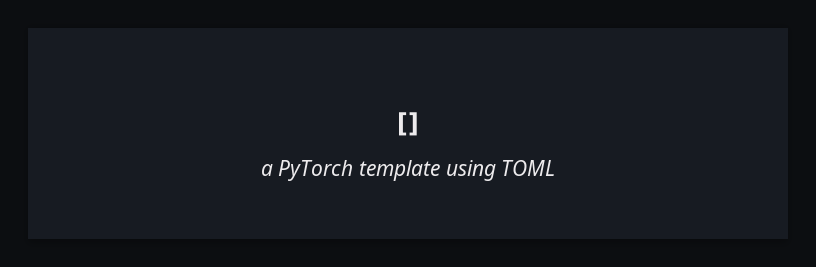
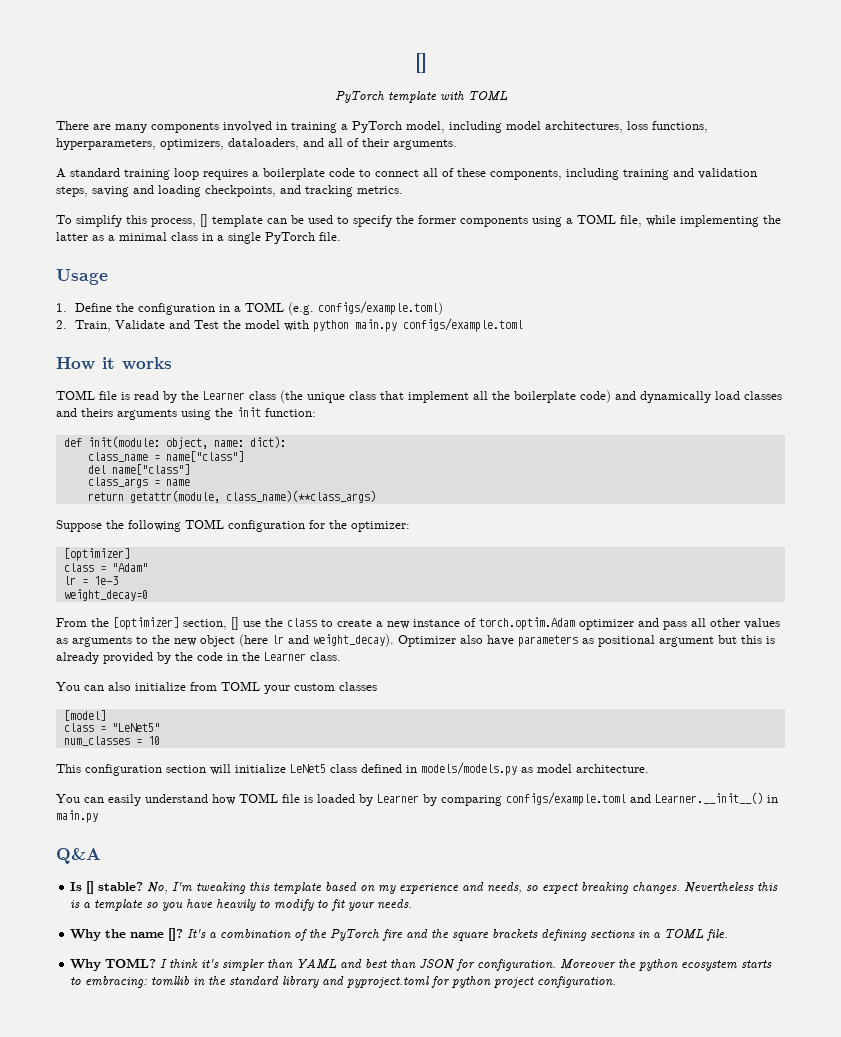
- a PyTorch template using TOML
+ PyTorch template with TOML
+ There are many components involved in training a PyTorch model, including model architectures, loss functions, hyperparameters, optimizers, dataloaders, and all of their arguments.
+ A standard training loop requires a boilerplate code to connect all of these components, including training and validation steps, saving and loading checkpoints, and tracking metrics.
+ To simplify this process, [] template can be used to specify the former components using a TOML file, while implementing the latter as a minimal class in a single PyTorch file.
+ Usage
+ 1. Define the configuration in a TOML (e.g. configs/example.toml)
+ 2. Train, Validate and Test the model with python main.py configs/example.toml
+ How it works
+ TOML file is read by the Learner class (the unique class that implement all the boilerplate code) and dynamically load classes and theirs arguments using the init function:
+ def init(module: object, name: dict):
+ class_name = name["class"]
+ del name["class"]
+ class_args = name
+ return getattr(module, class_name)(**class_args)
+ Suppose the following TOML configuration for the optimizer:
+ [optimizer]
+ class = "Adam"
+ lr = 1e-3
+ weight_decay=0
+ From the [optimizer] section, [] use the class to create a new instance of torch.optim.Adam optimizer and pass all other values as arguments to the new object (here lr and weight_decay). Optimizer also have parameters as positional argument but this is already provided by the code in the Learner class.
+ You can also initialize from TOML your custom classes
+ [model]
+ class = "LeNet5"
+ num_classes = 10
+ This configuration section will initialize LeNet5 class defined in models/models.py as model architecture.
+ You can easily understand how TOML file is loaded by Learner by comparing configs/example.toml and Learner.__init__() in main.py
+ Q&A
+ Is [] stable? No, I'm tweaking this template based on my experience and needs, so expect breaking changes. Nevertheless this is a template so you have heavily to modify to fit your needs.
+ Why the name []? It's a combination of the PyTorch fire and the square brackets defining sections in a TOML file.
+ Why TOML? I think it's simpler than YAML and best than JSON for configuration. Moreover the python ecosystem starts to embracing: tomllib in the standard library and pyproject.toml for python project configuration.

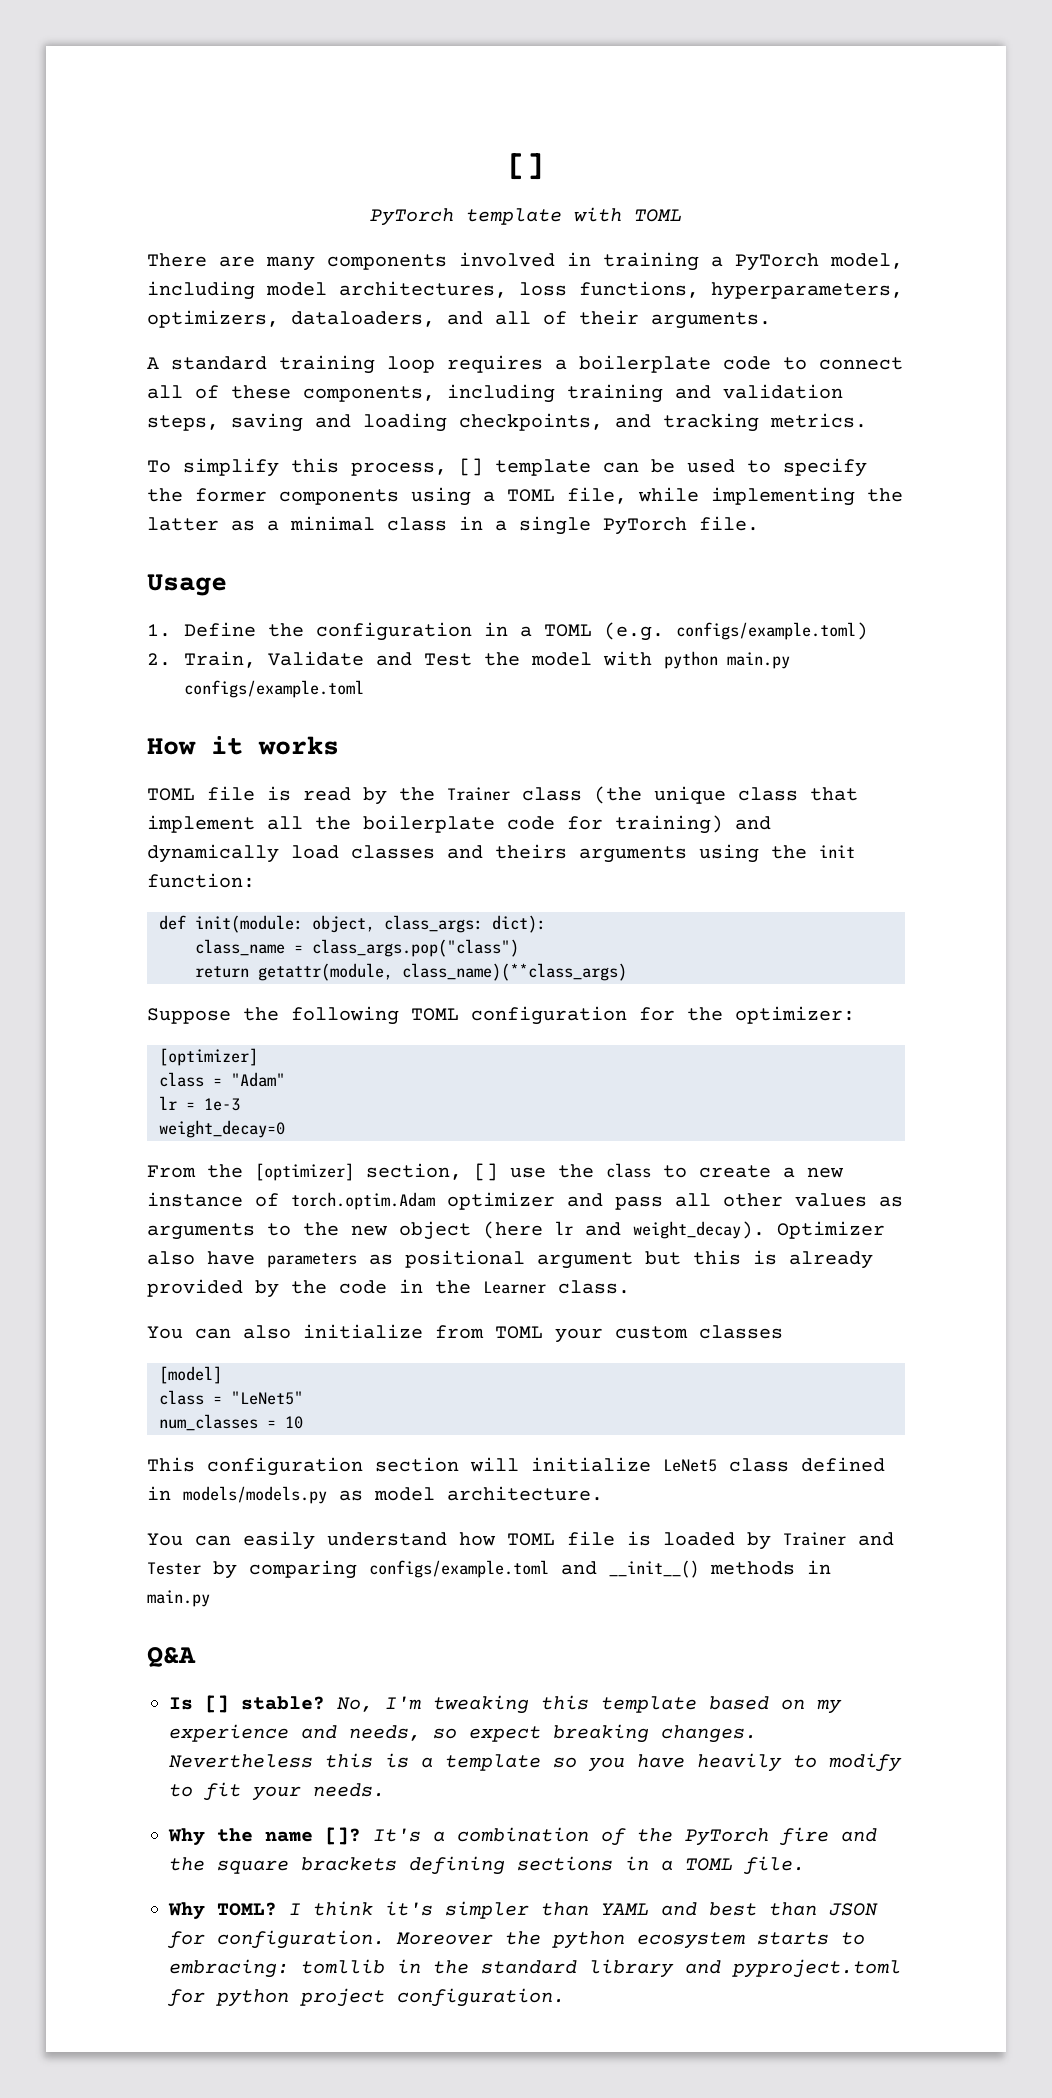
- TOML file is read by the Learner class (the unique class that implement all the boilerplate code) and dynamically load classes and theirs arguments using the init function:
+ TOML file is read by the Trainer class (the unique class that implement all the boilerplate code for training) and dynamically load classes and theirs arguments using the init function:
- def init(module: object, name: dict):
+ def init(module: object, class_args: dict):
- class_name = name["class"]
- del name["class"]
- class_args = name
+ class_name = class_args.pop("class")
- You can easily understand how TOML file is loaded by Learner by comparing configs/example.toml and Learner.__init__() in main.py
+ You can easily understand how TOML file is loaded by Trainer and Tester by comparing configs/example.toml and __init__() methods in main.py

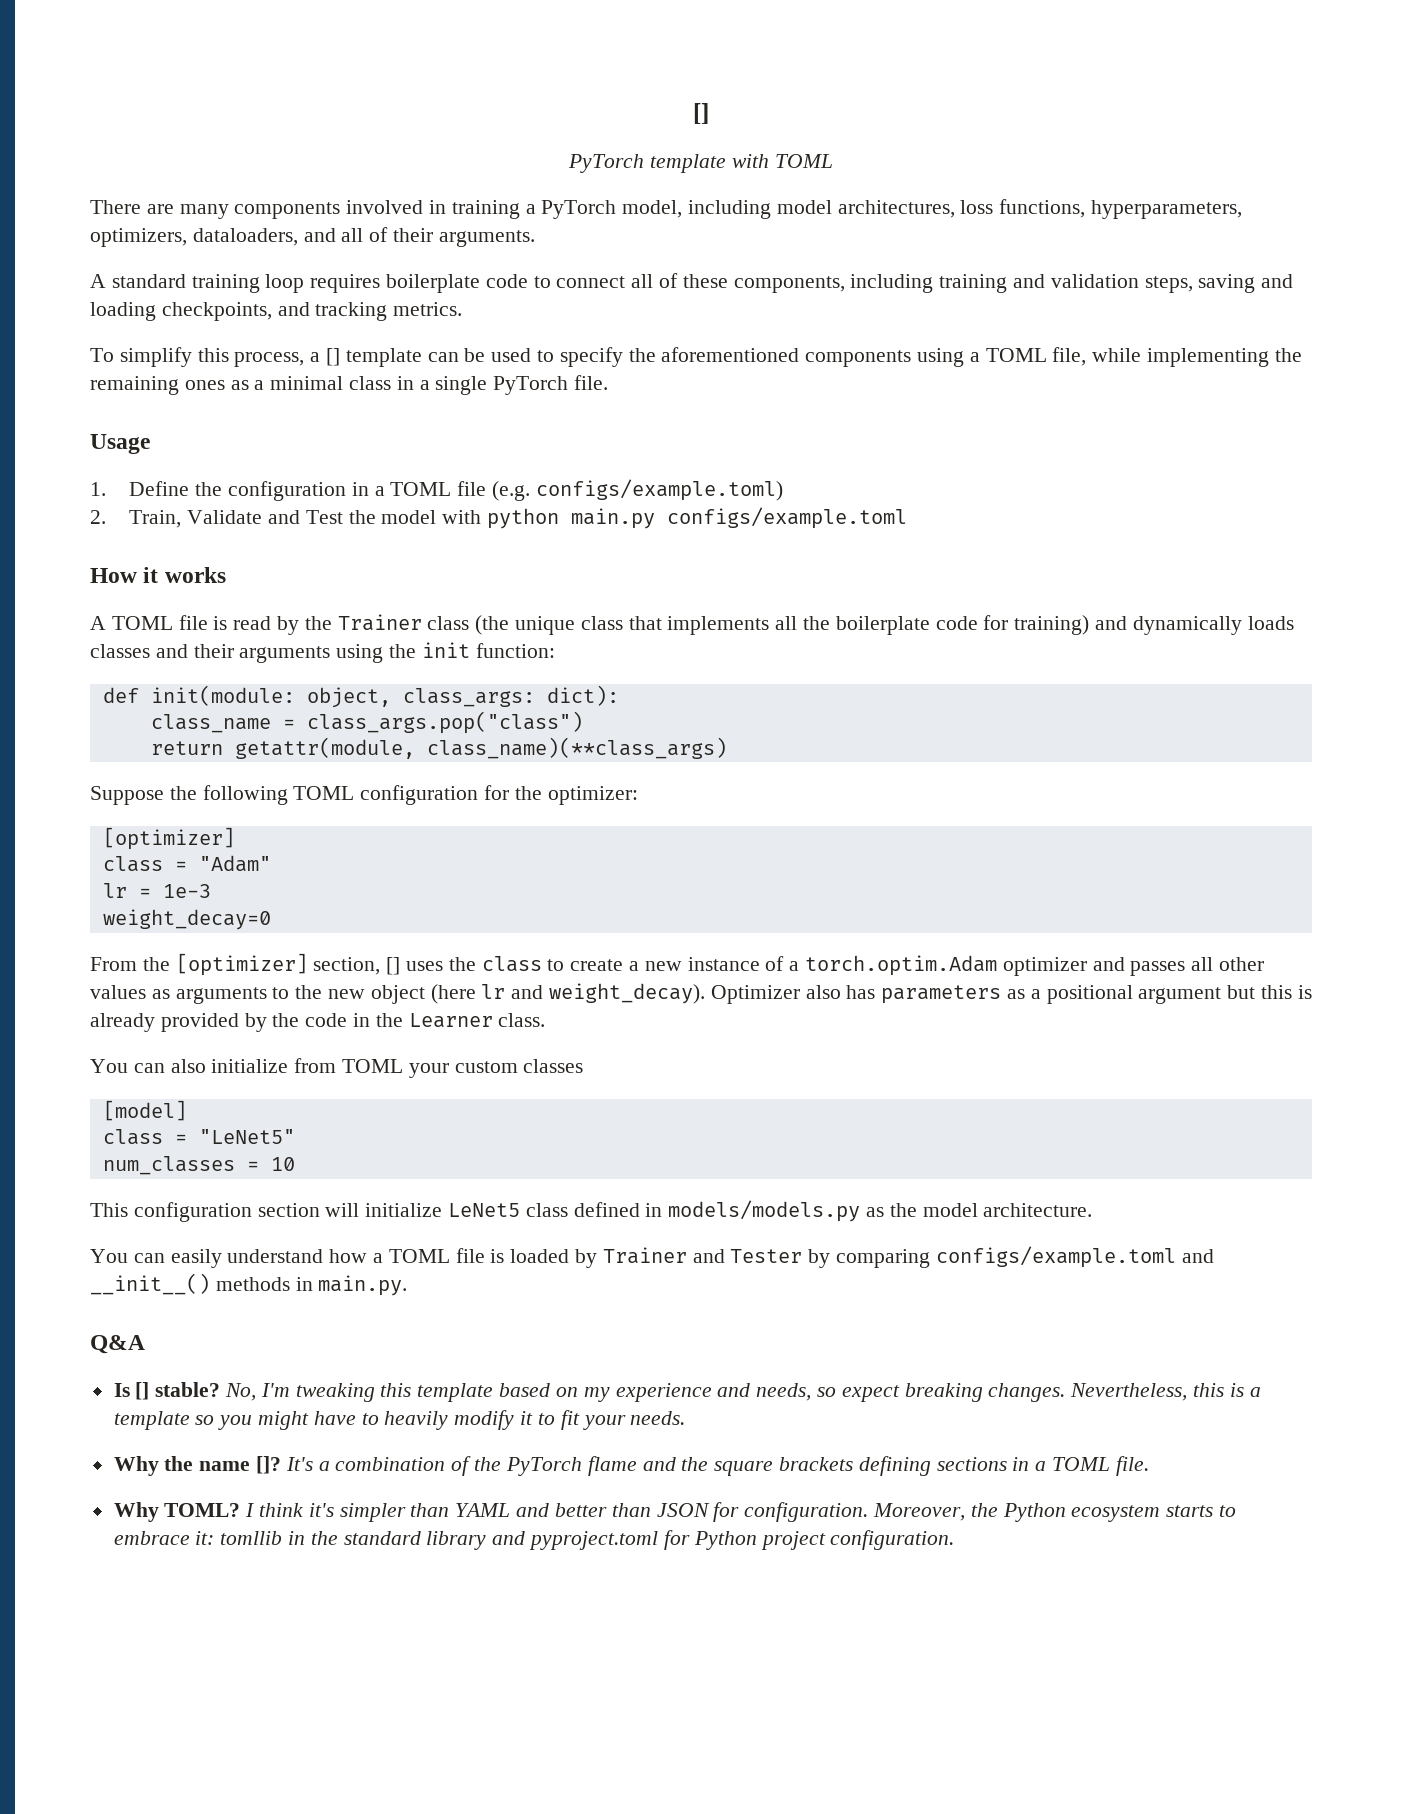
- A standard training loop requires a boilerplate code to connect all of these components, including training and validation steps, saving and loading checkpoints, and tracking metrics.
+ A standard training loop requires boilerplate code to connect all of these components, including training and validation steps, saving and loading checkpoints, and tracking metrics.
- To simplify this process, [] template can be used to specify the former components using a TOML file, while implementing the latter as a minimal class in a single PyTorch file.
+ To simplify this process, a [] template can be used to specify the aforementioned components using a TOML file, while implementing the remaining ones as a minimal class in a single PyTorch file.
- 1. Define the configuration in a TOML (e.g. configs/example.toml)
+ 1. Define the configuration in a TOML file (e.g. configs/example.toml)
- TOML file is read by the Trainer class (the unique class that implement all the boilerplate code for training) and dynamically load classes and theirs arguments using the init function:
+ A TOML file is read by the Trainer class (the unique class that implements all the boilerplate code for training) and dynamically loads classes and their arguments using the init function:
- From the [optimizer] section, [] use the class to create a new instance of torch.optim.Adam optimizer and pass all other values as arguments to the new object (here lr and weight_decay).
+ From the [optimizer] section, [] uses the class to create a new instance of a torch.optim.Adam optimizer and passes all other values as arguments to the new object (here lr and weight_decay).
- Optimizer also have parameters as positional argument but this is already provided by the code in the Learner class.
+ Optimizer also has parameters as a positional argument but this is already provided by the code in the Learner class.
- This configuration section will initialize LeNet5 class defined in models/models.py as model architecture.
+ This configuration section will initialize LeNet5 class defined in models/models.py as the model architecture.
- You can easily understand how TOML file is loaded by Trainer and Tester by comparing configs/example.toml and __init__() methods in main.py
+ You can easily understand how a TOML file is loaded by Trainer and Tester by comparing configs/example.toml and __init__() methods in main.py.
- Nevertheless this is a template so you have heavily to modify to fit your needs.
+ Nevertheless, this is a template so you might have to heavily modify it to fit your needs.
- It's a combination of the PyTorch fire and the square brackets defining sections in a TOML file.
+ It's a combination of the PyTorch flame and the square brackets defining sections in a TOML file.
- I think it's simpler than YAML and best than JSON for configuration.
+ I think it's simpler than YAML and better than JSON for configuration.
- Moreover the python ecosystem starts to embracing: tomllib in the standard library and pyproject.toml for python project configuration.
+ Moreover, the Python ecosystem starts to embrace it: tomllib in the standard library and pyproject.toml for Python project configuration.

